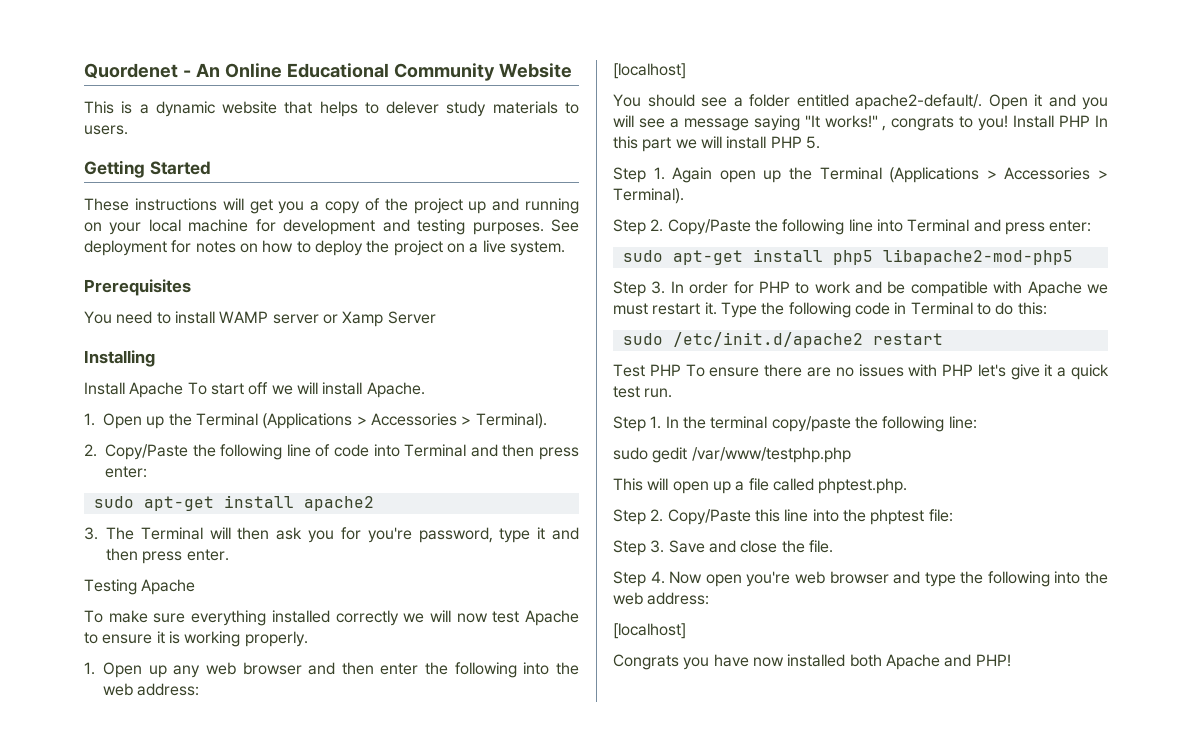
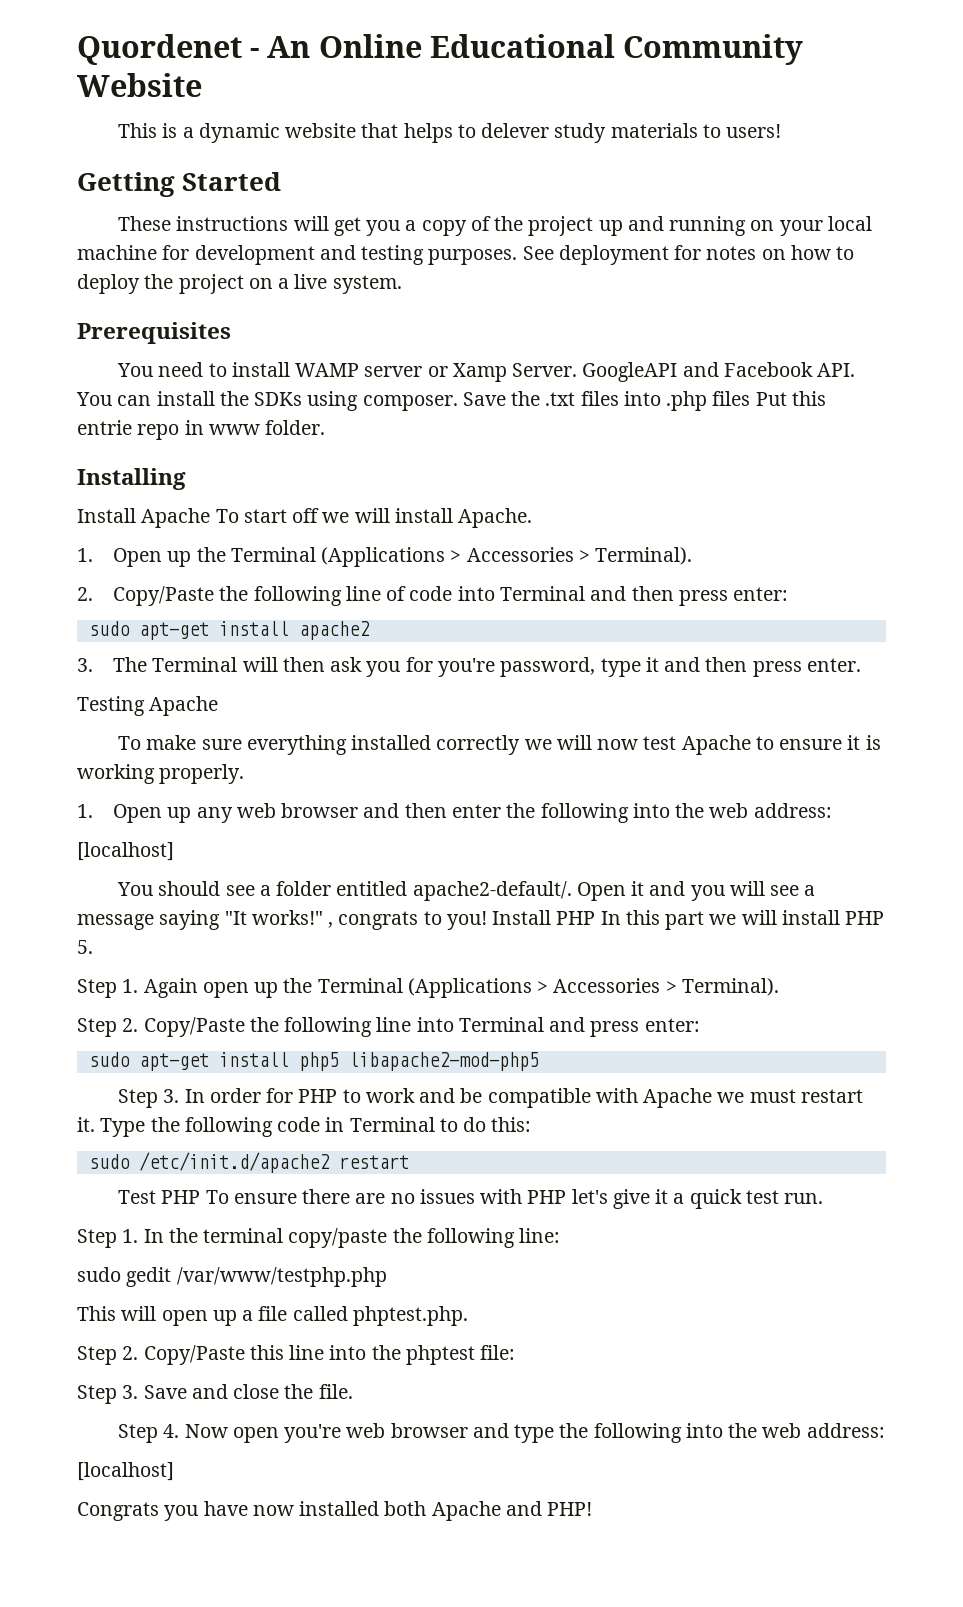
- This is a dynamic website that helps to delever study materials to users.
+ This is a dynamic website that helps to delever study materials to users!
- You need to install WAMP server or Xamp Server
+ You need to install WAMP server or Xamp Server. GoogleAPI and Facebook API. You can install the SDKs using composer. Save the .txt files into .php files Put this entrie repo in www folder.

